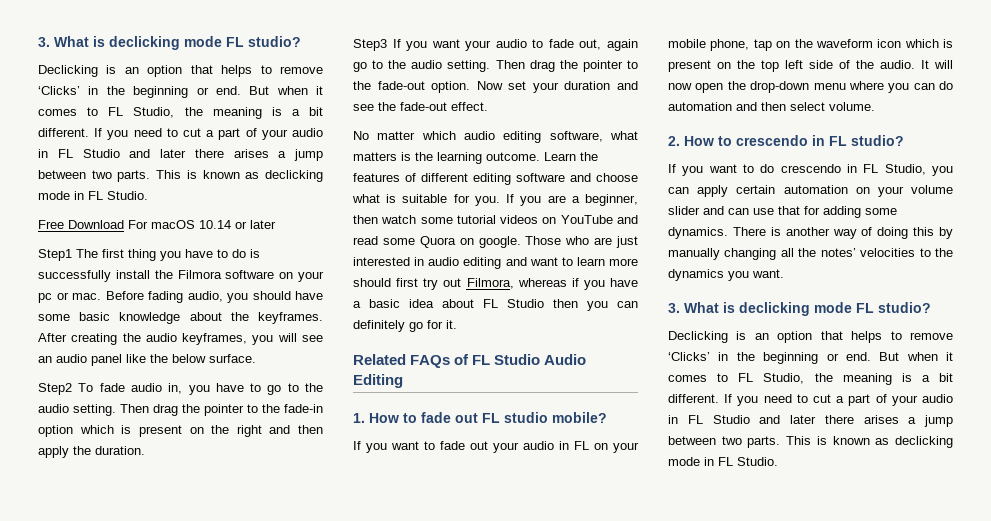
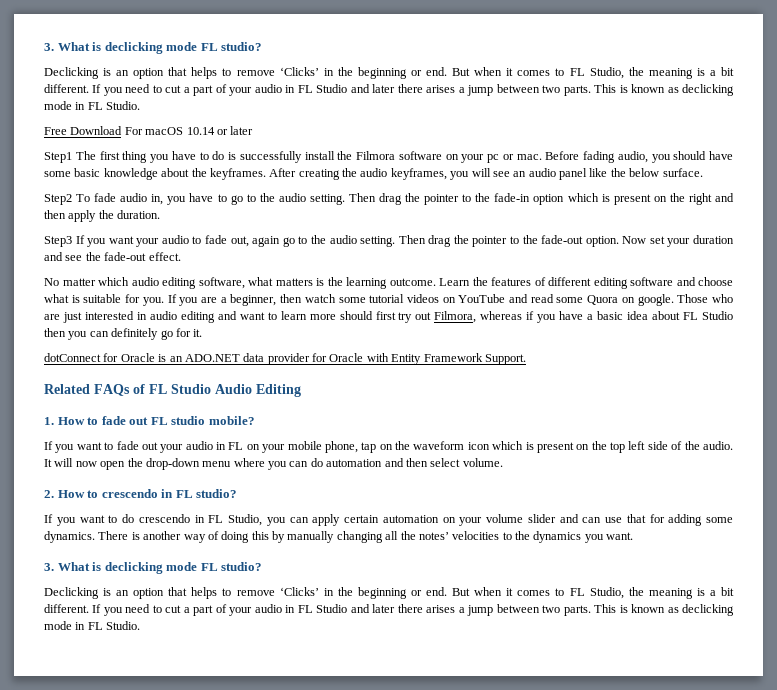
+ dotConnect for Oracle is an ADO.NET data provider for Oracle with Entity Framework Support.

